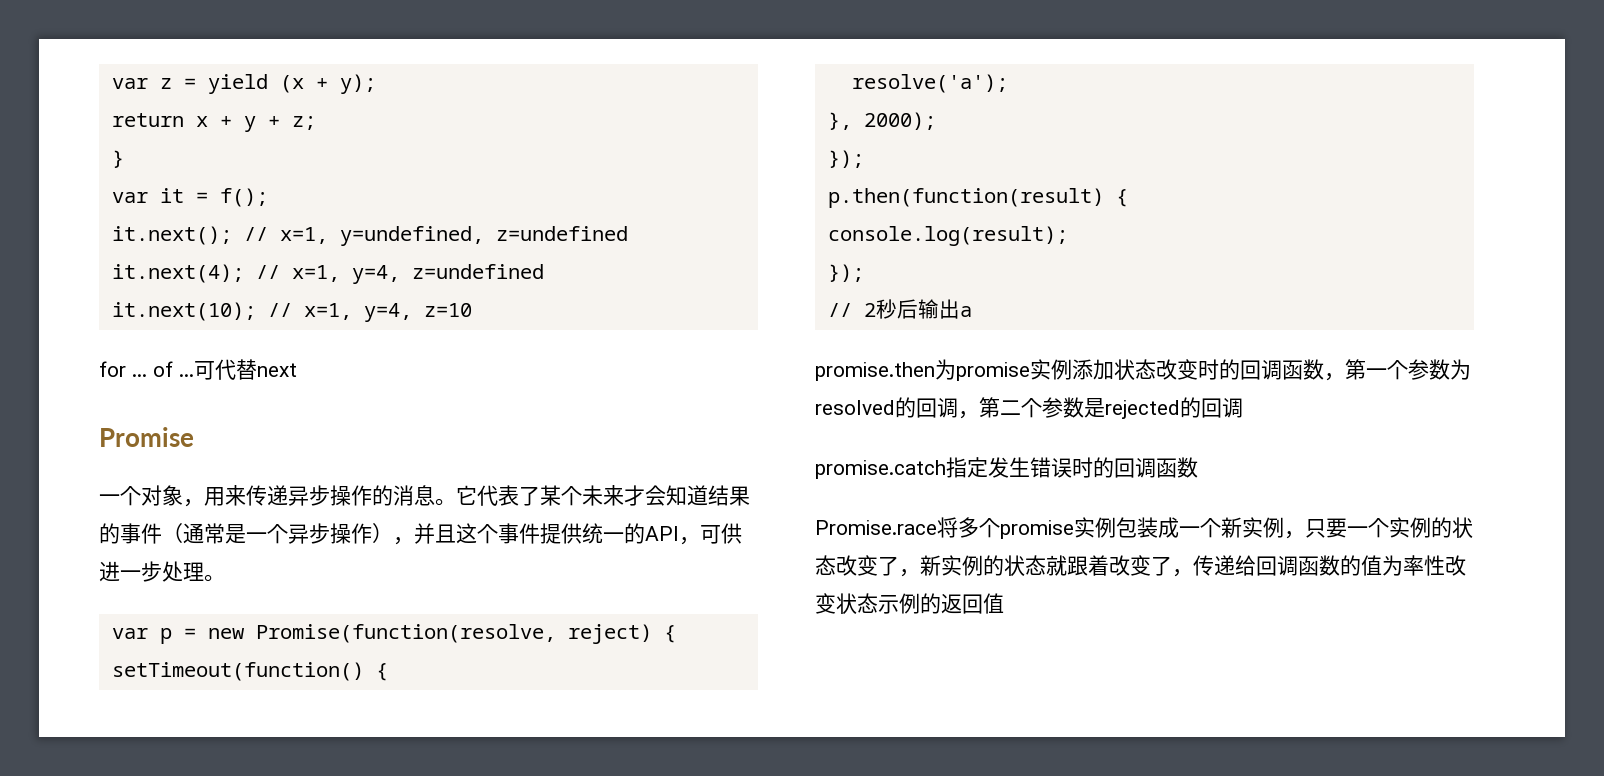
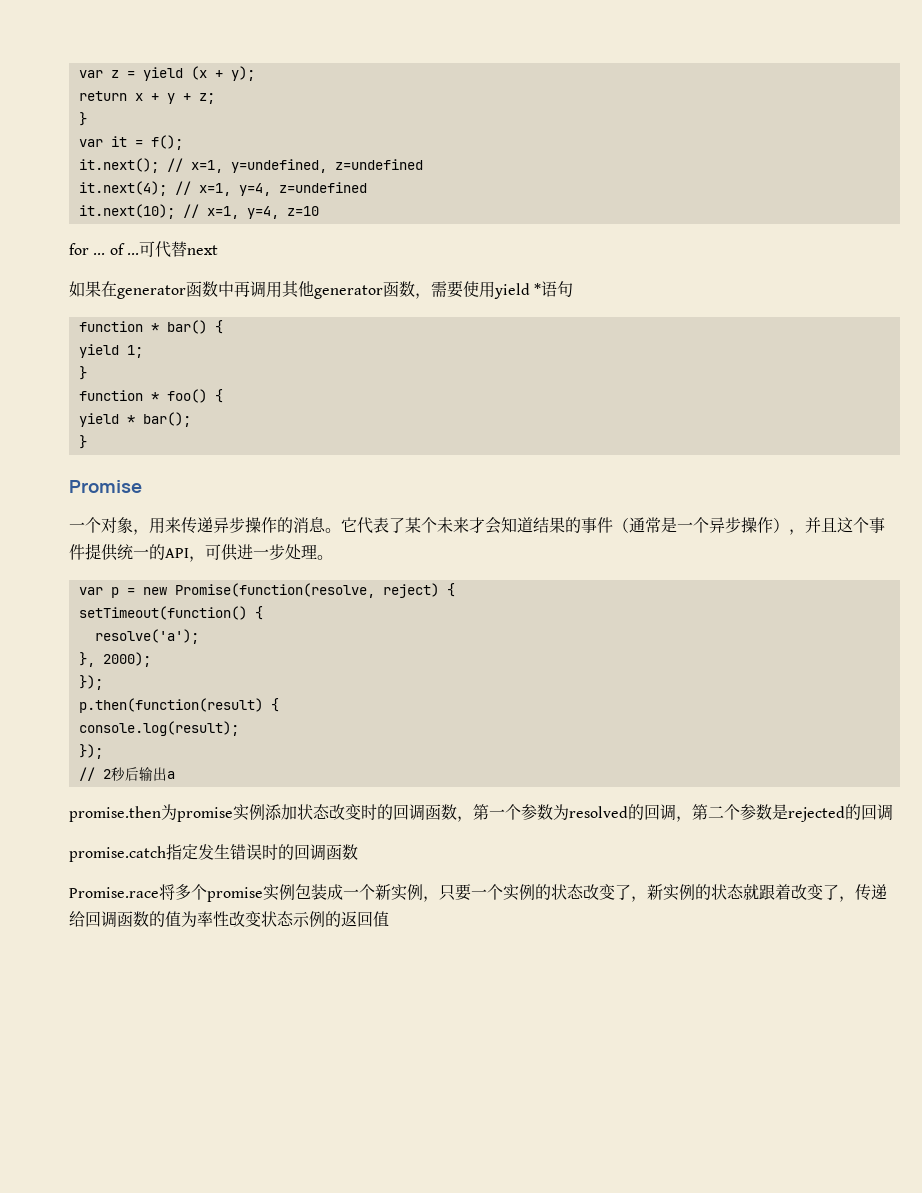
+ 如果在generator函数中再调用其他generator函数，需要使用yield *语句
+ function * bar() {
+ yield 1;
+ }
+ function * foo() {
+ yield * bar();
+ }

